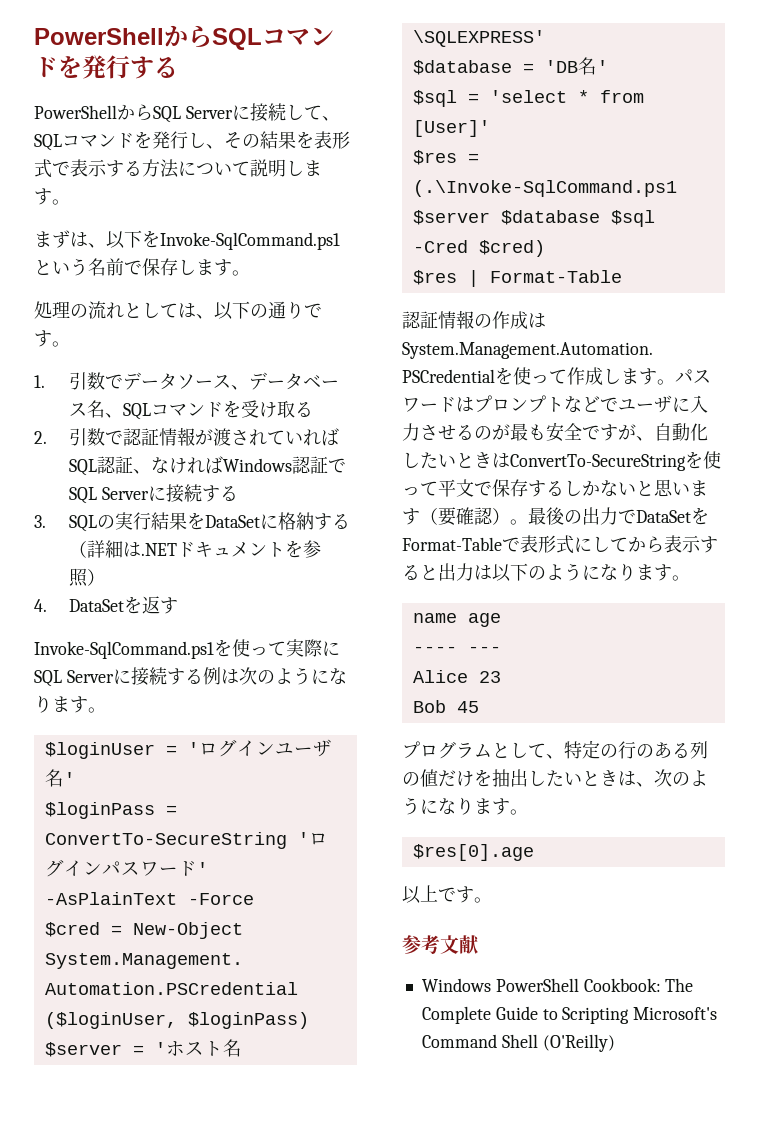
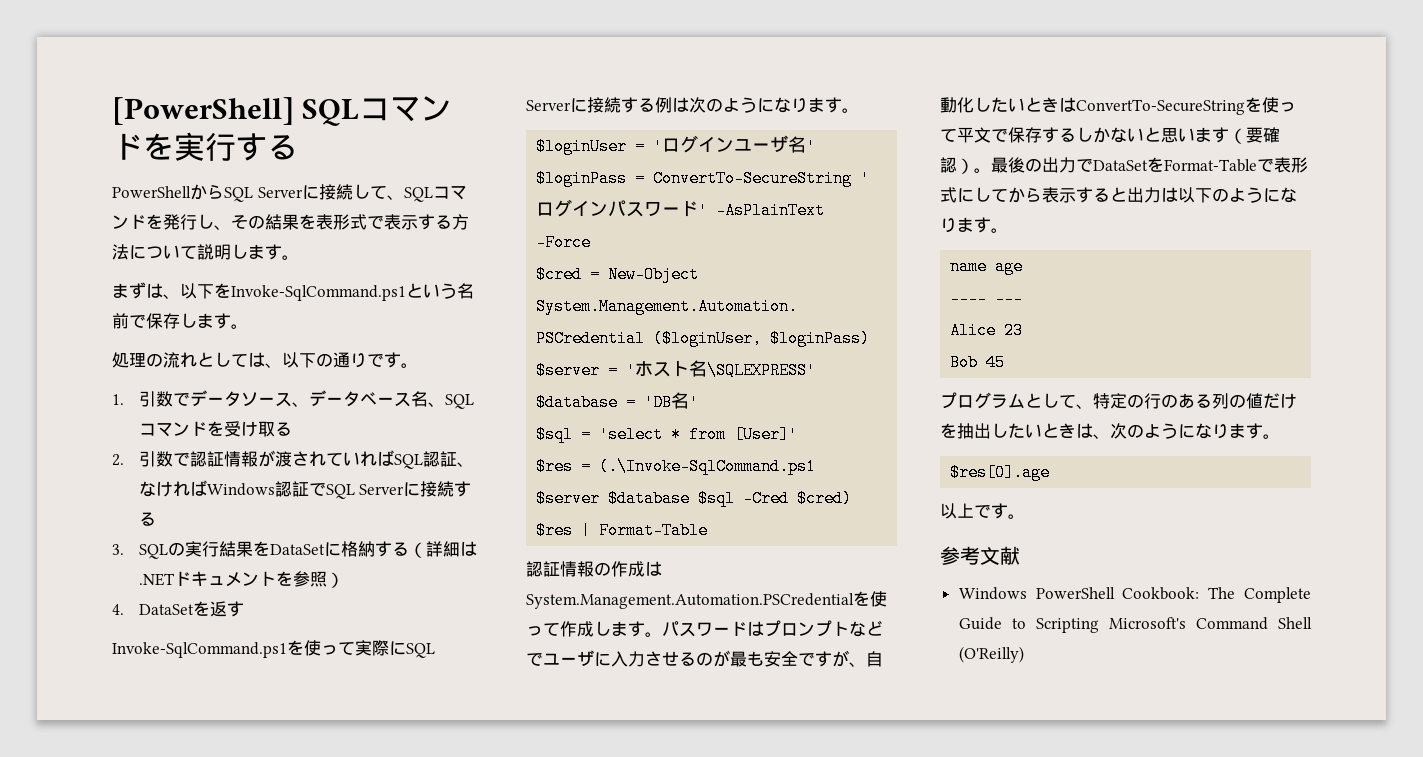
- PowerShellからSQLコマンドを発行する
+ [PowerShell] SQLコマンドを実行する

